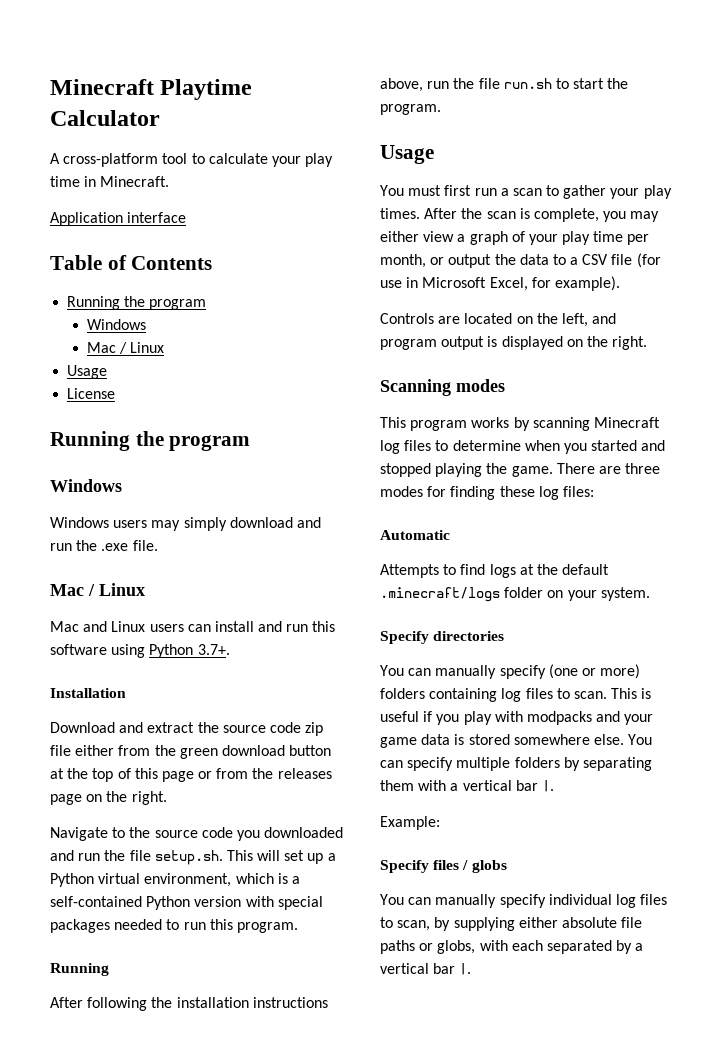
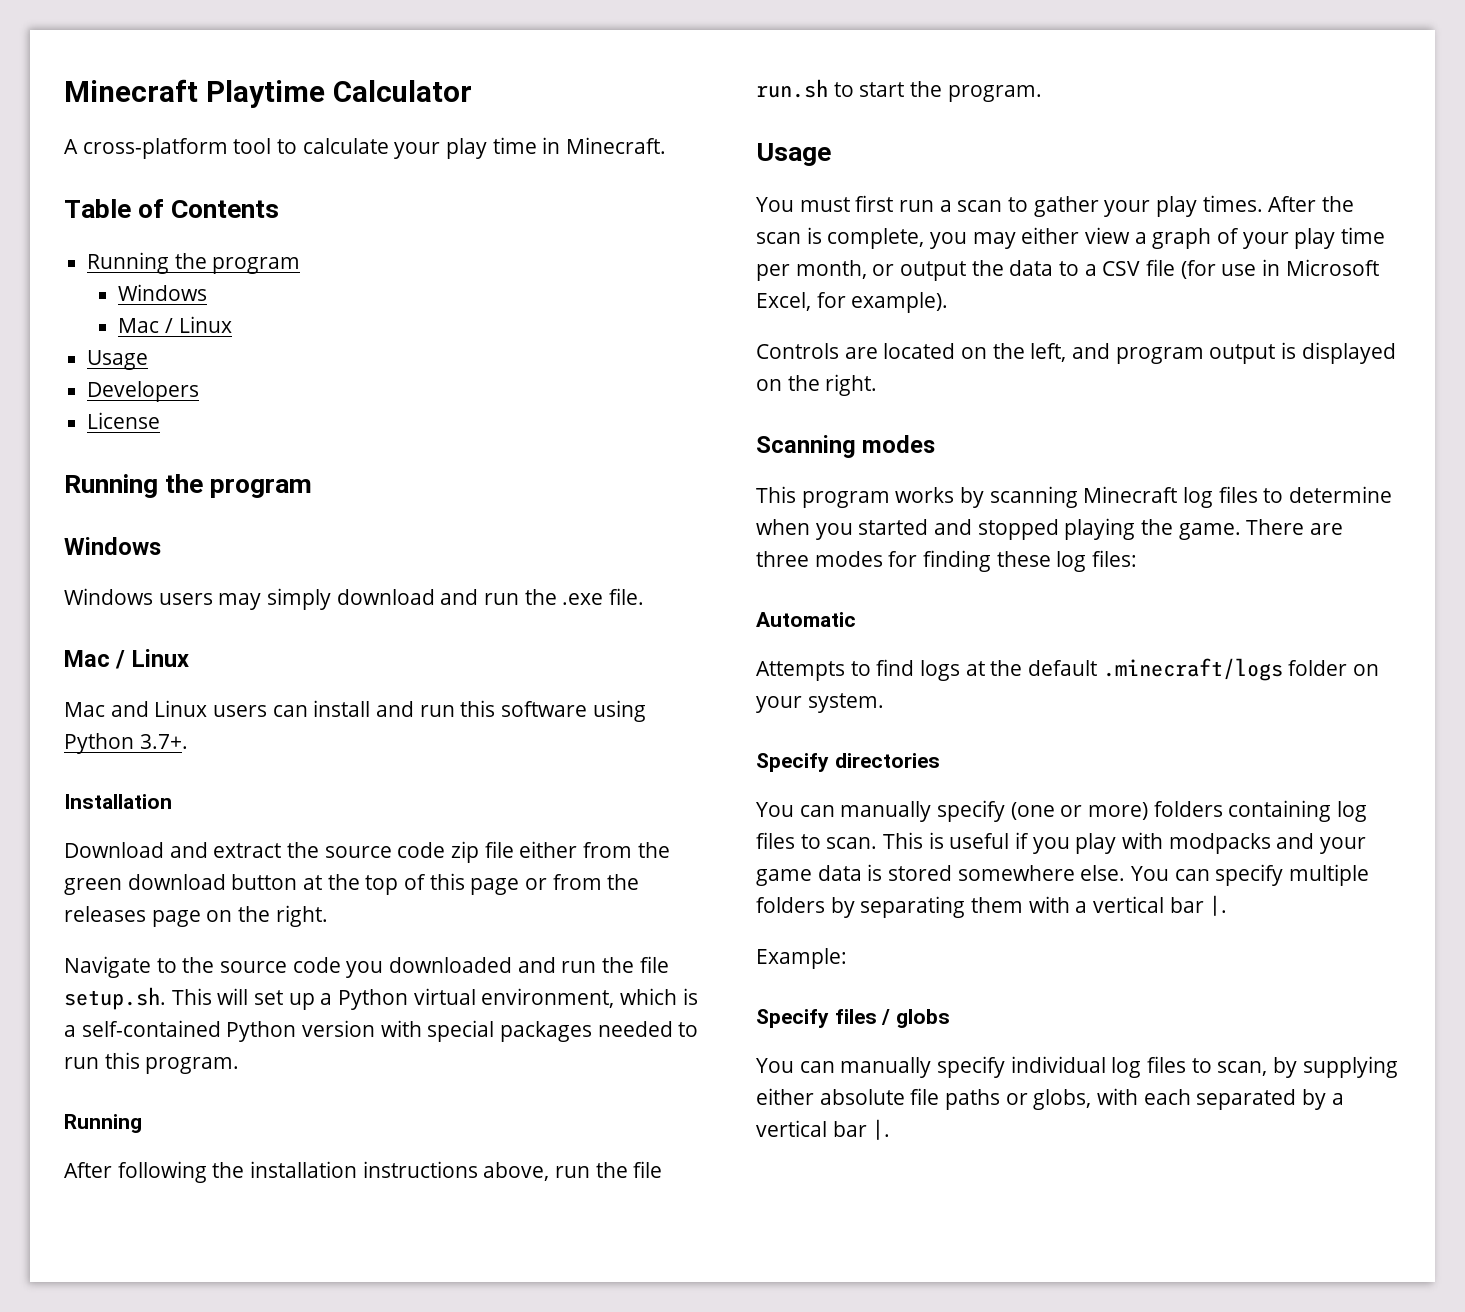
- Application interface
+ Developers

